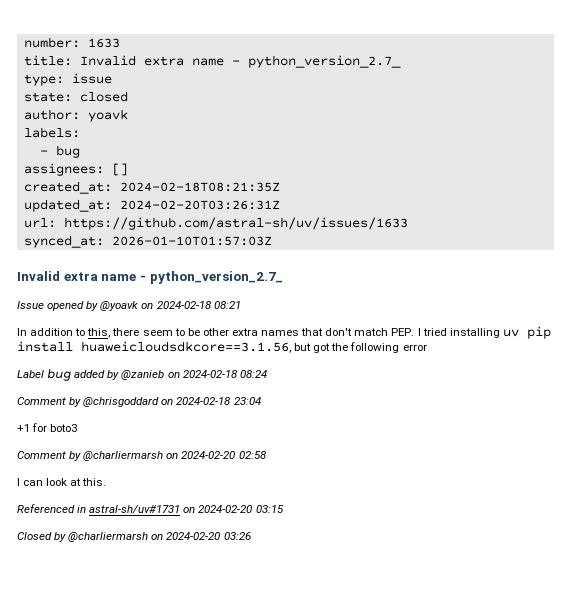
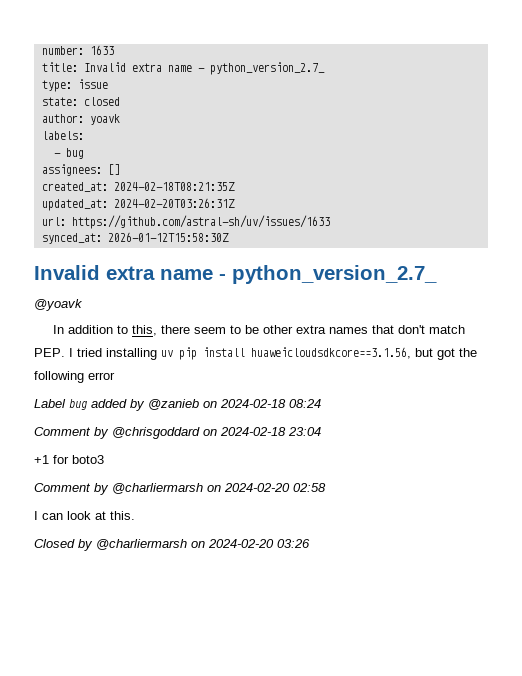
- synced_at: 2026-01-10T01:57:03Z
+ synced_at: 2026-01-12T15:58:30Z
  Invalid extra name - python_version_2.7_
- Issue opened by @yoavk on 2024-02-18 08:21
+ @yoavk
- Referenced in astral-sh/uv#1731 on 2024-02-20 03:15

